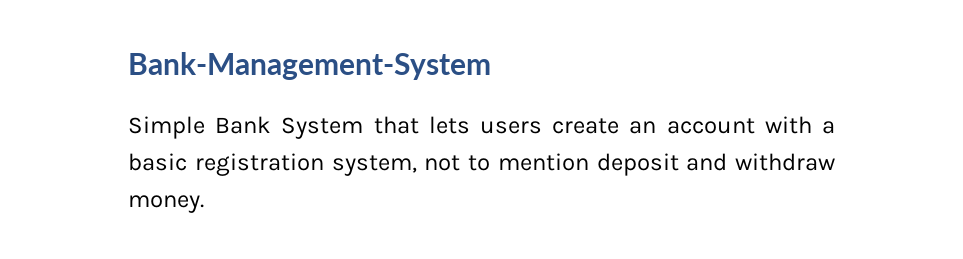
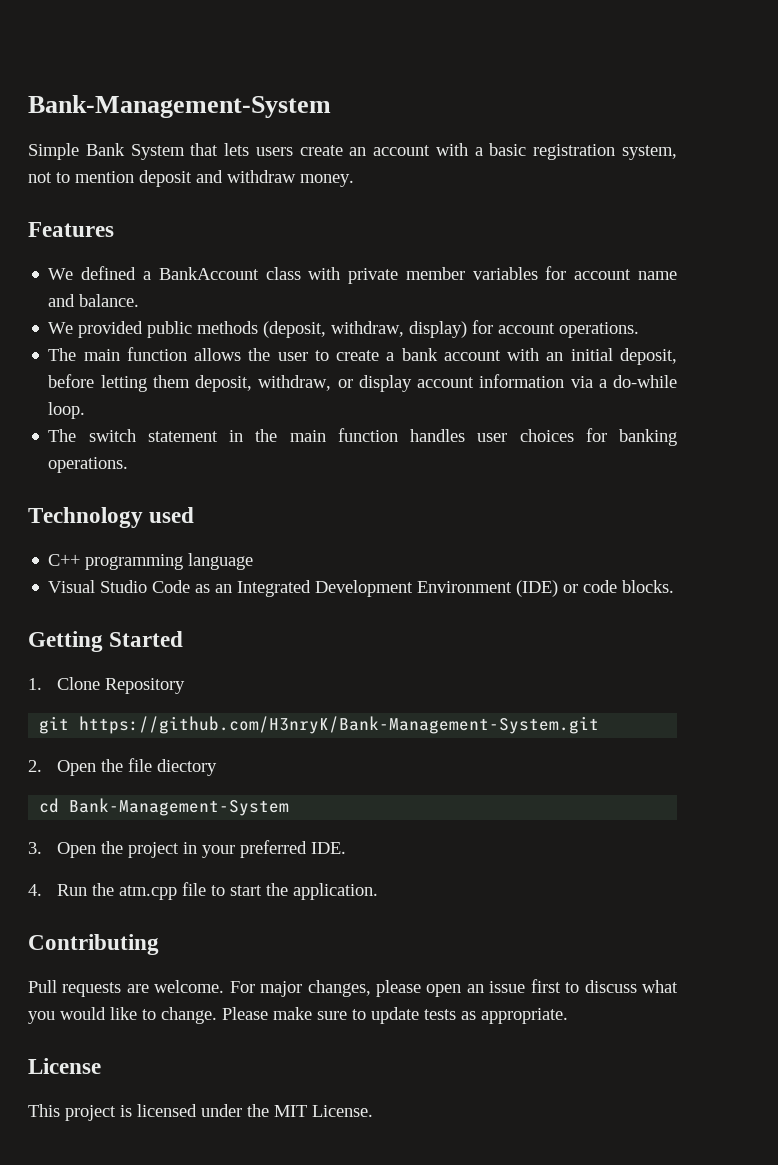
+ Features
+ We defined a BankAccount class with private member variables for account name and balance.
+ We provided public methods (deposit, withdraw, display) for account operations.
+ The main function allows the user to create a bank account with an initial deposit, before letting them deposit, withdraw, or display account information via a do-while loop.
+ The switch statement in the main function handles user choices for banking operations.
+ Technology used
+ C++ programming language
+ Visual Studio Code as an Integrated Development Environment (IDE) or code blocks.
+ Getting Started
+ 1. Clone Repository
+ git https://github.com/H3nryK/Bank-Management-System.git
+ 2. Open the file diectory
+ cd Bank-Management-System
+ 3. Open the project in your preferred IDE.
+ 4. Run the atm.cpp file to start the application.
+ Contributing
+ Pull requests are welcome. For major changes, please open an issue first to discuss what you would like to change. Please make sure to update tests as appropriate.
+ License
+ This project is licensed under the MIT License.

